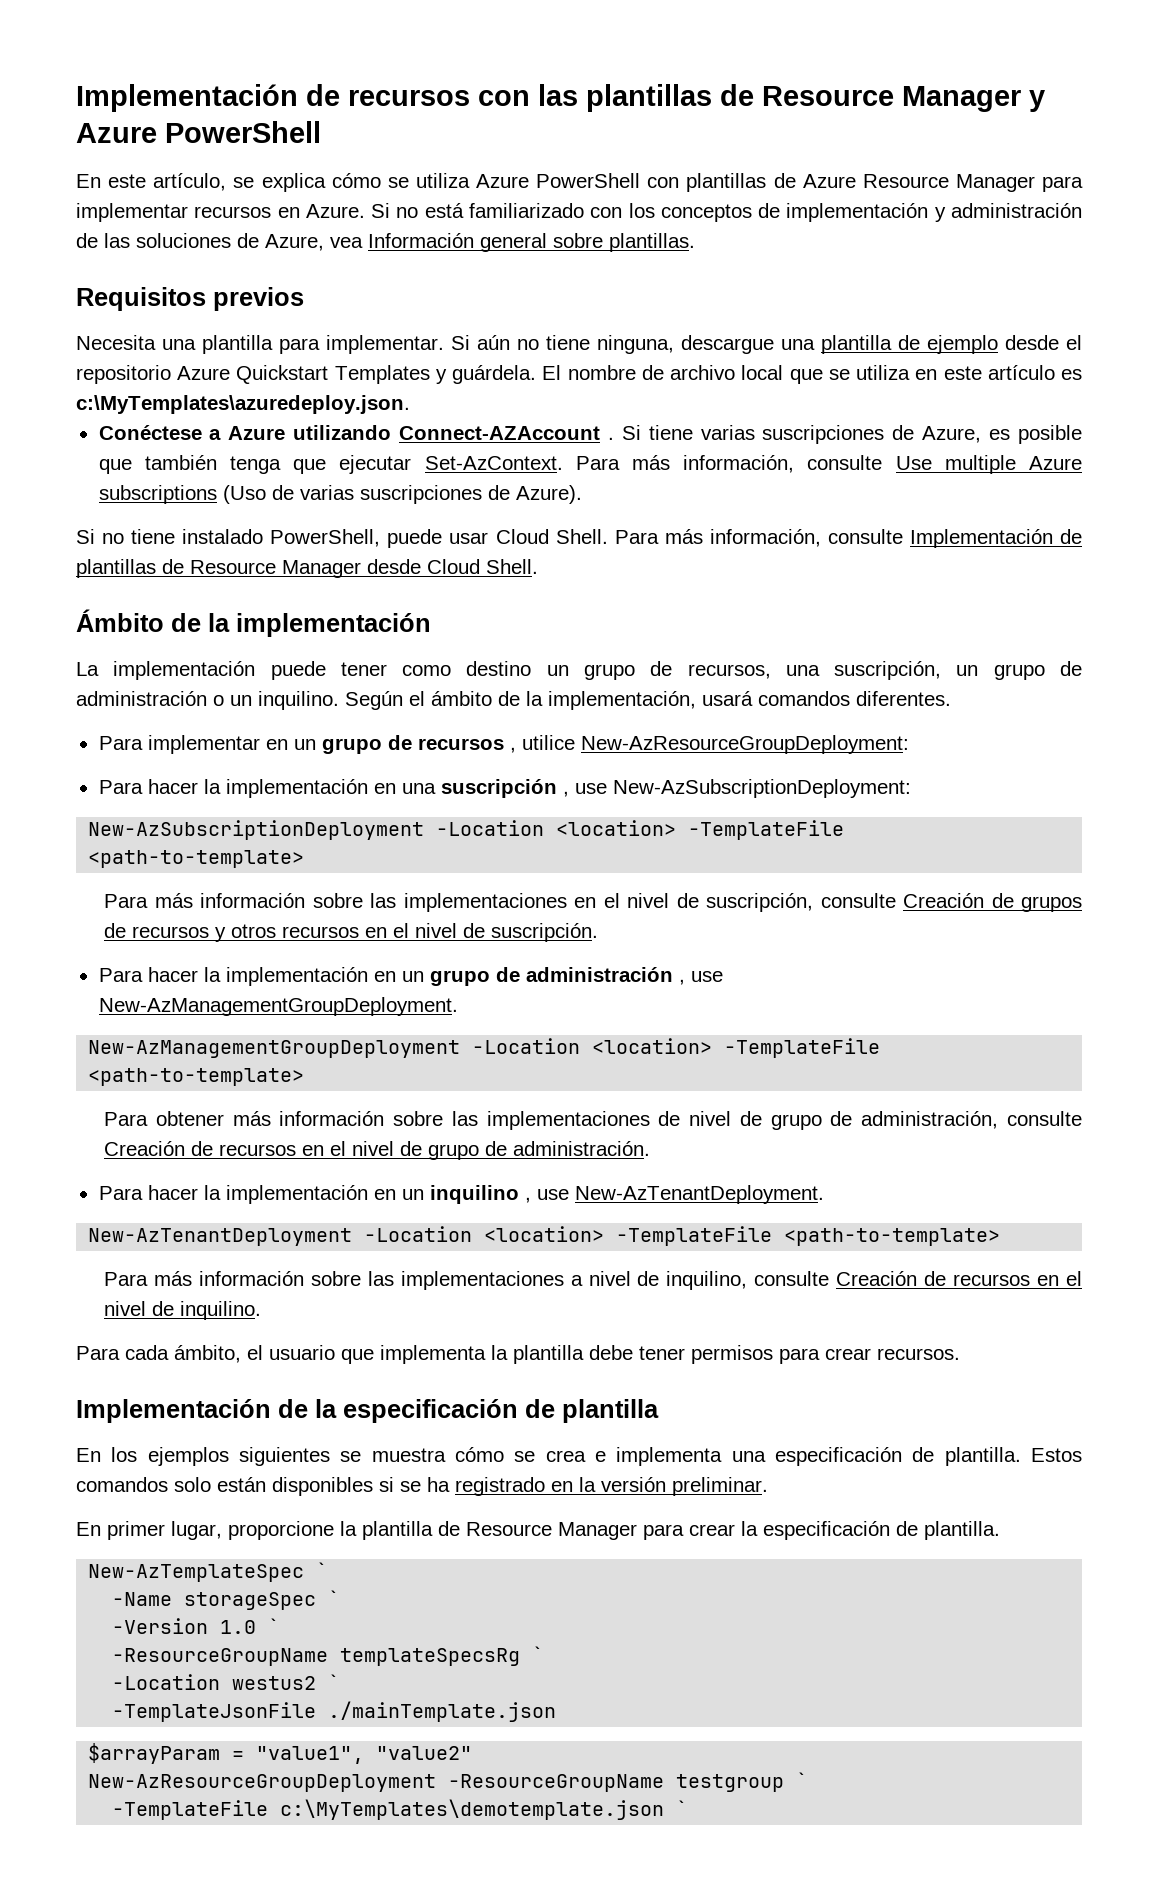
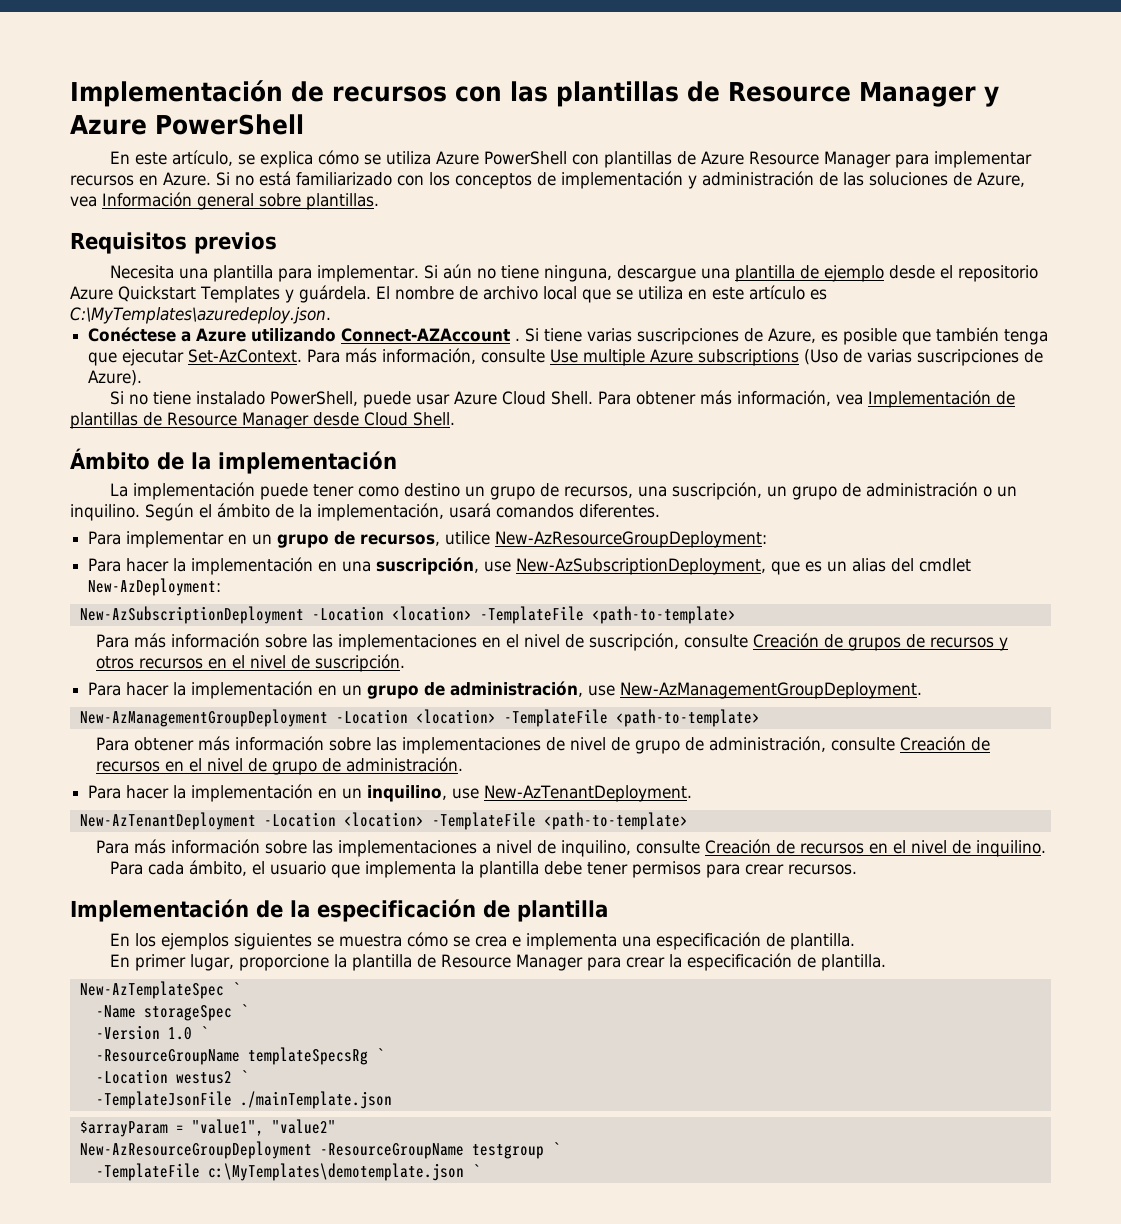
- El nombre de archivo local que se utiliza en este artículo es c:\MyTemplates\azuredeploy.json.
+ El nombre de archivo local que se utiliza en este artículo es C:\MyTemplates\azuredeploy.json.
- Si no tiene instalado PowerShell, puede usar Cloud Shell.
+ Si no tiene instalado PowerShell, puede usar Azure Cloud Shell.
- Para más información, consulte Implementación de plantillas de Resource Manager desde Cloud Shell.
+ Para obtener más información, vea Implementación de plantillas de Resource Manager desde Cloud Shell.
- Para implementar en un grupo de recursos , utilice New-AzResourceGroupDeployment:
+ Para implementar en un grupo de recursos, utilice New-AzResourceGroupDeployment:
- Para hacer la implementación en una suscripción , use New-AzSubscriptionDeployment:
+ Para hacer la implementación en una suscripción, use New-AzSubscriptionDeployment, que es un alias del cmdlet New-AzDeployment:
- Para hacer la implementación en un grupo de administración , use New-AzManagementGroupDeployment.
+ Para hacer la implementación en un grupo de administración, use New-AzManagementGroupDeployment.
- Para hacer la implementación en un inquilino , use New-AzTenantDeployment.
+ Para hacer la implementación en un inquilino, use New-AzTenantDeployment.
- Estos comandos solo están disponibles si se ha registrado en la versión preliminar.

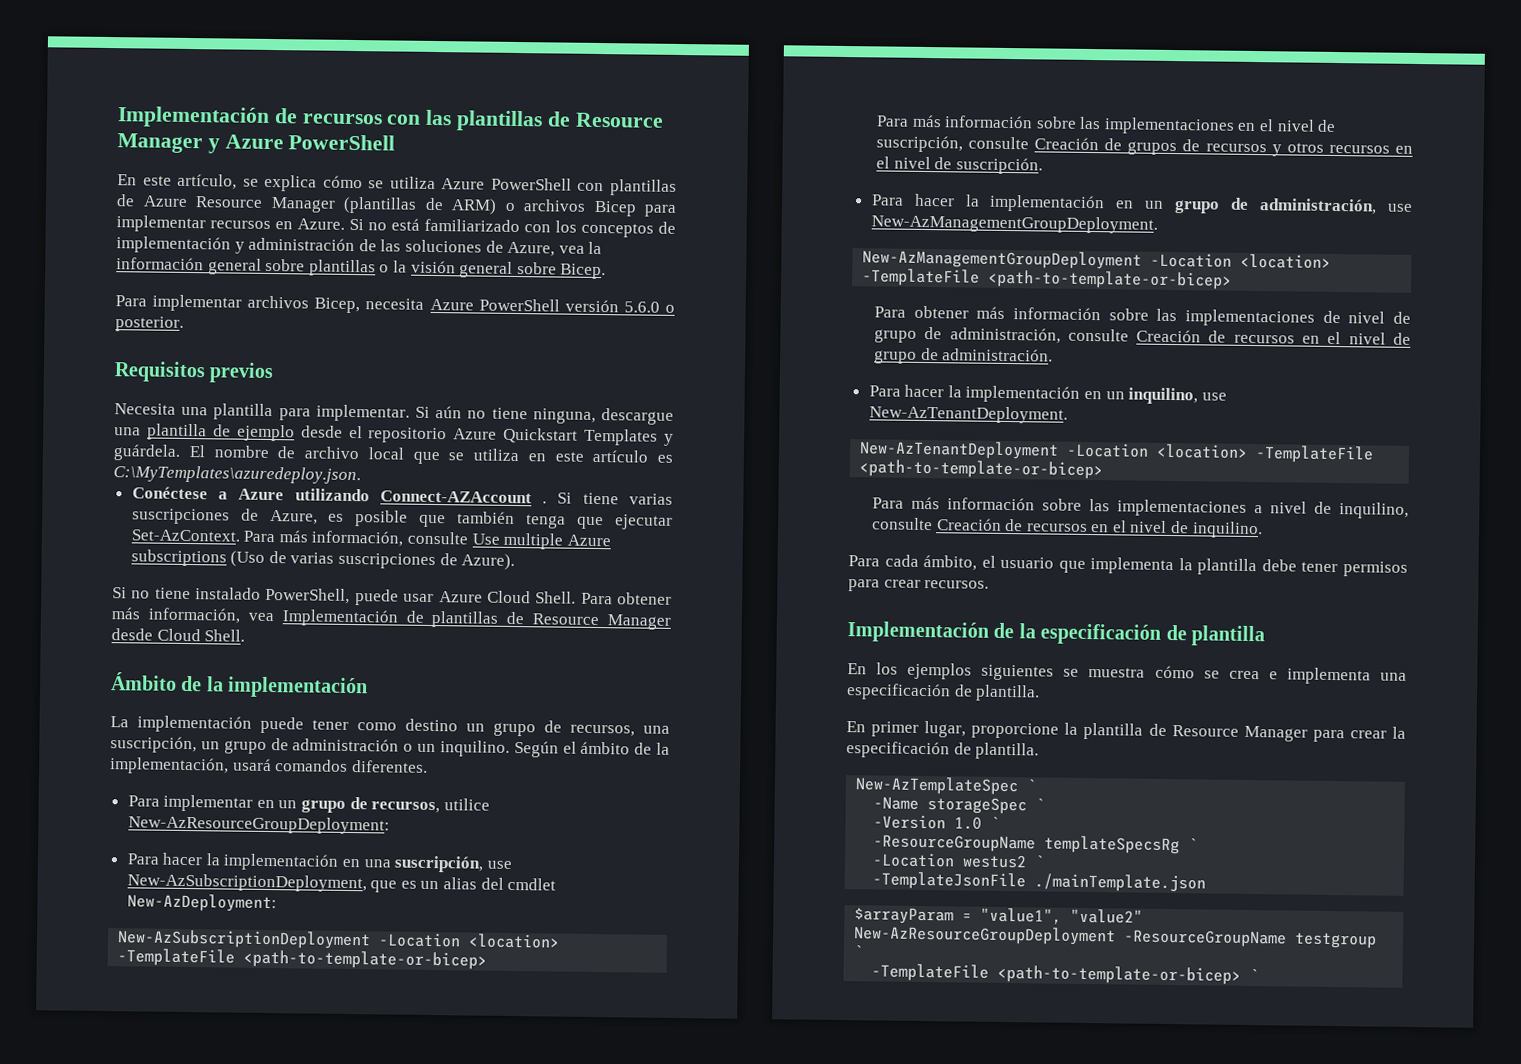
- En este artículo, se explica cómo se utiliza Azure PowerShell con plantillas de Azure Resource Manager para implementar recursos en Azure.
+ En este artículo, se explica cómo se utiliza Azure PowerShell con plantillas de Azure Resource Manager (plantillas de ARM) o archivos Bicep para implementar recursos en Azure.
- Si no está familiarizado con los conceptos de implementación y administración de las soluciones de Azure, vea Información general sobre plantillas.
+ Si no está familiarizado con los conceptos de implementación y administración de las soluciones de Azure, vea la información general sobre plantillas o la visión general sobre Bicep.
+ Para implementar archivos Bicep, necesita Azure PowerShell versión 5.6.0 o posterior.
- New-AzSubscriptionDeployment -Location <location> -TemplateFile <path-to-template>
+ New-AzSubscriptionDeployment -Location <location> -TemplateFile <path-to-template-or-bicep>
- New-AzManagementGroupDeployment -Location <location> -TemplateFile <path-to-template>
+ New-AzManagementGroupDeployment -Location <location> -TemplateFile <path-to-template-or-bicep>
- New-AzTenantDeployment -Location <location> -TemplateFile <path-to-template>
+ New-AzTenantDeployment -Location <location> -TemplateFile <path-to-template-or-bicep>
- -TemplateFile c:\MyTemplates\demotemplate.json `
+ -TemplateFile <path-to-template-or-bicep> `

